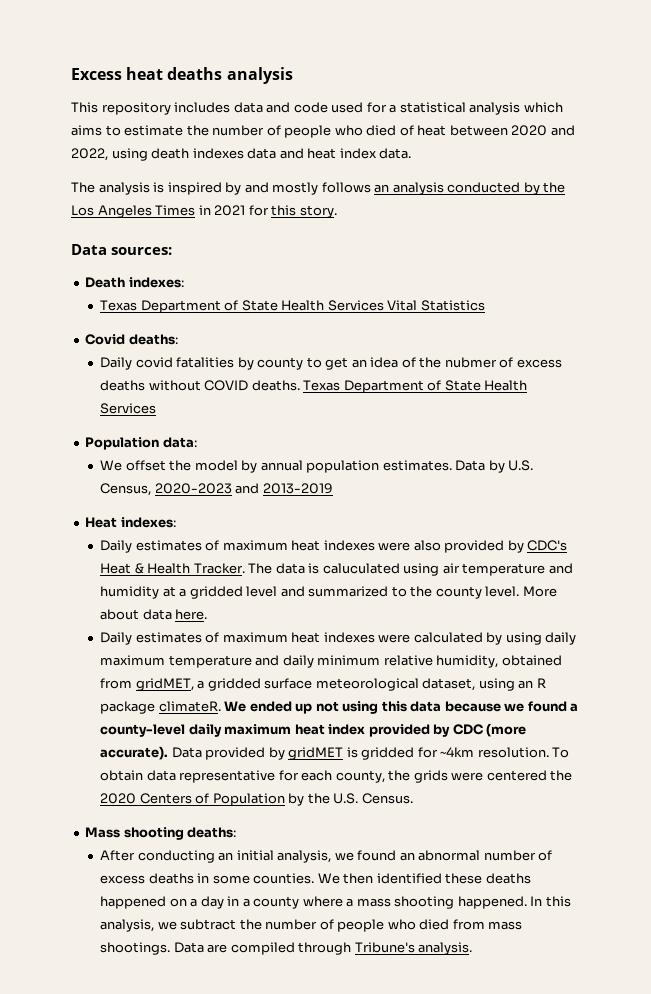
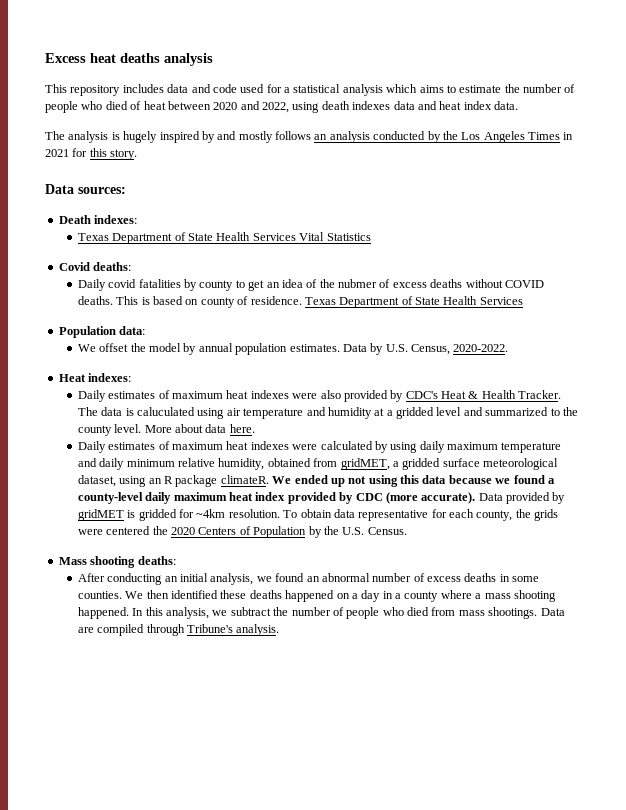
- The analysis is inspired by and mostly follows an analysis conducted by the Los Angeles Times in 2021 for this story.
+ The analysis is hugely inspired by and mostly follows an analysis conducted by the Los Angeles Times in 2021 for this story.
+ This is based on county of residence.
- Data by U.S. Census, 2020-2023 and 2013-2019
+ Data by U.S. Census, 2020-2022.

